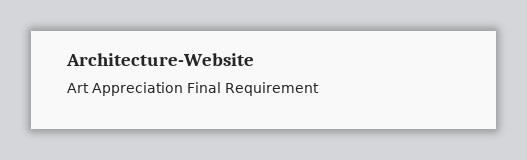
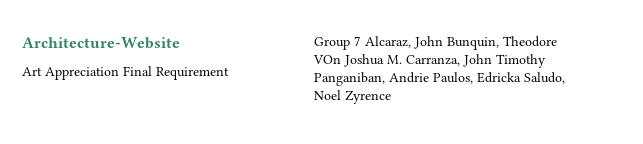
+ Group 7 Alcaraz, John Bunquin, Theodore VOn Joshua M. Carranza, John Timothy Panganiban, Andrie Paulos, Edricka Saludo, Noel Zyrence

